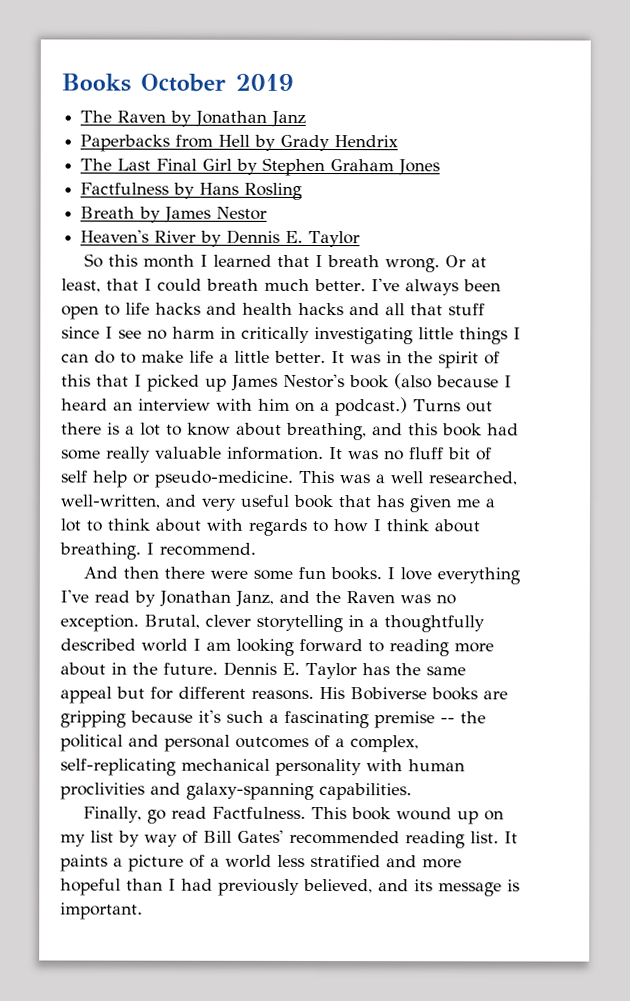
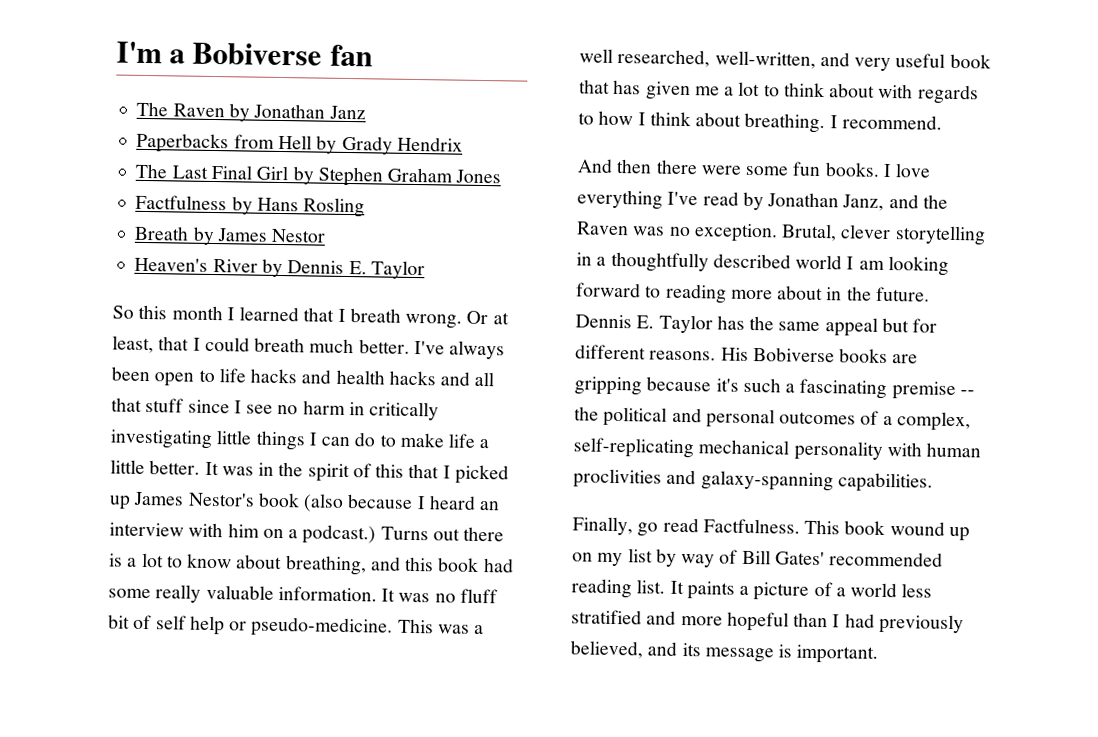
- Books October 2019
+ I'm a Bobiverse fan

